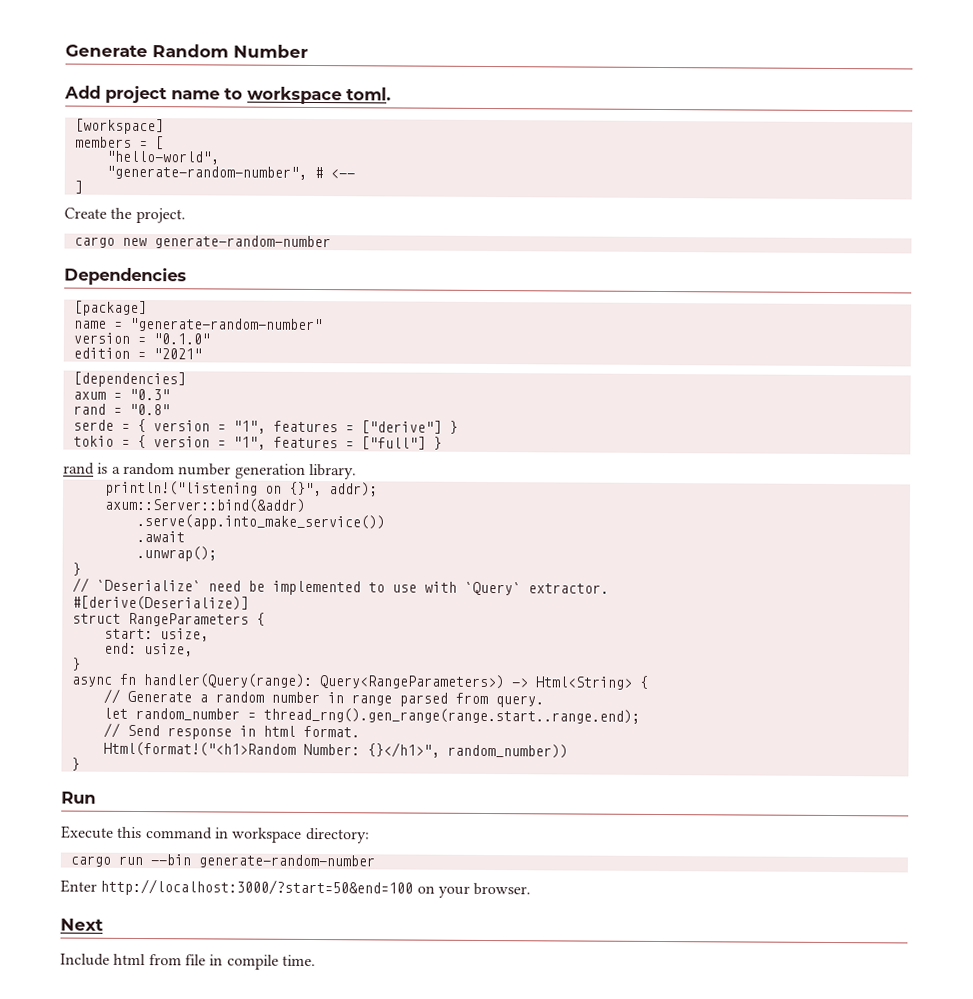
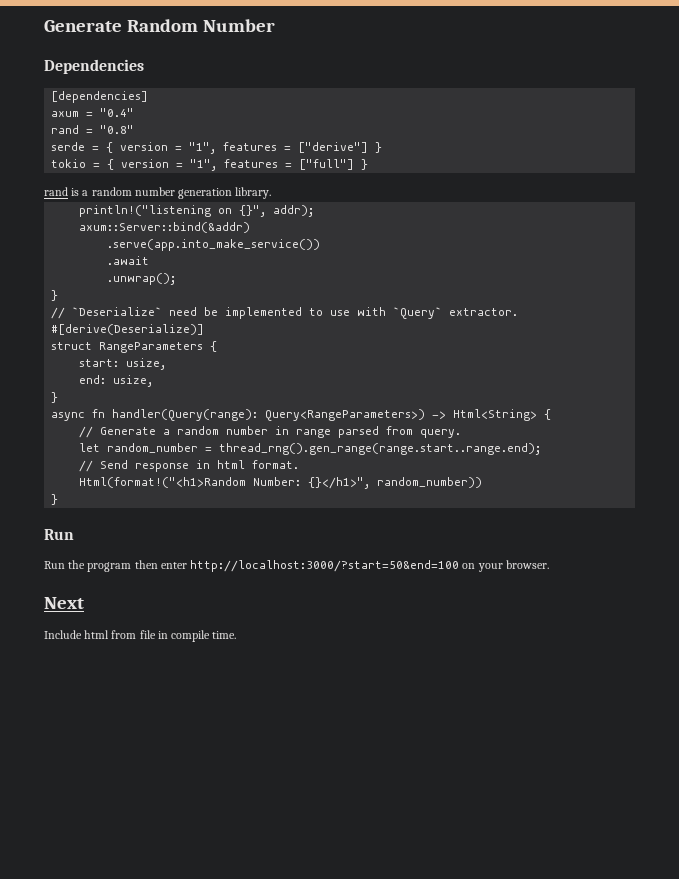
- Add project name to workspace toml.
- [workspace]
- members = [
- "hello-world",
- "generate-random-number", # <--
- ]
- Create the project.
- cargo new generate-random-number
  Dependencies
- [package]
- name = "generate-random-number"
- version = "0.1.0"
- edition = "2021"
- axum = "0.3"
+ axum = "0.4"
- Execute this command in workspace directory:
- cargo run --bin generate-random-number
- Enter http://localhost:3000/?start=50&end=100 on your browser.
+ Run the program then enter http://localhost:3000/?start=50&end=100 on your browser.

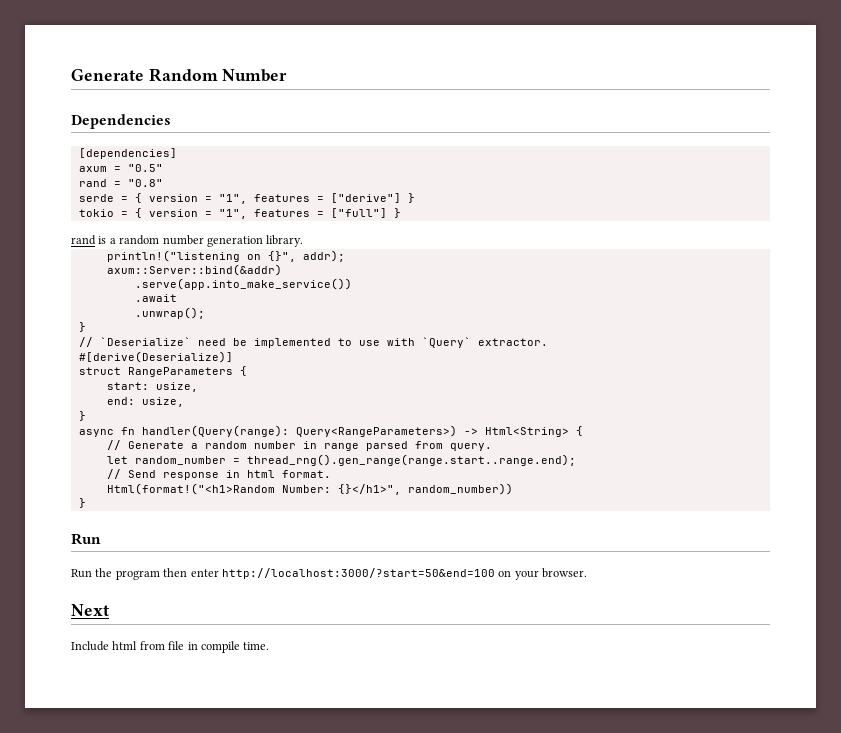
- axum = "0.4"
+ axum = "0.5"

